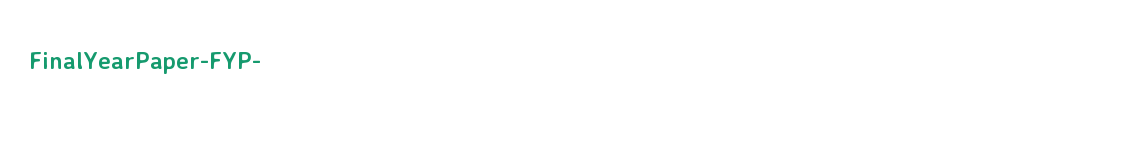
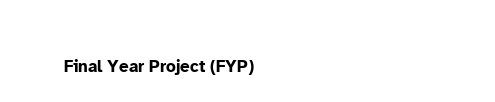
- FinalYearPaper-FYP-
+ Final Year Project (FYP)

